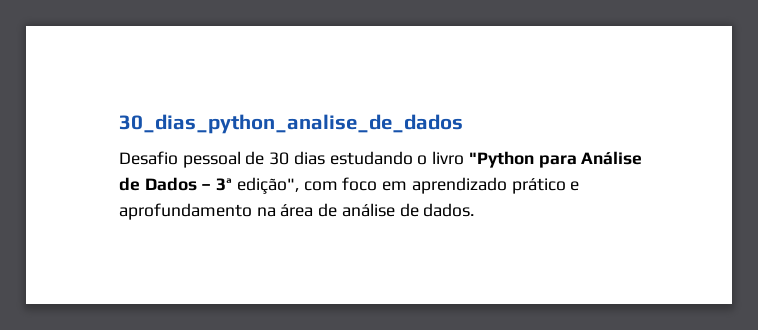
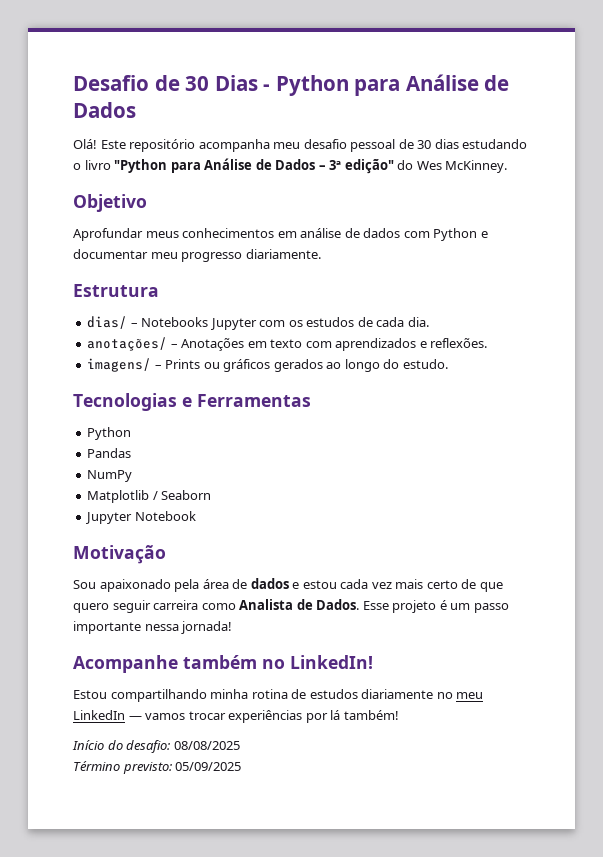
- 30_dias_python_analise_de_dados
- Desafio pessoal de 30 dias estudando o livro "Python para Análise de Dados – 3ª edição", com foco em aprendizado prático e aprofundamento na área de análise de dados.
+ Desafio de 30 Dias - Python para Análise de Dados
+ Olá! Este repositório acompanha meu desafio pessoal de 30 dias estudando o livro "Python para Análise de Dados – 3ª edição" do Wes McKinney.
+ Objetivo
+ Aprofundar meus conhecimentos em análise de dados com Python e documentar meu progresso diariamente.
+ Estrutura
+ dias/ – Notebooks Jupyter com os estudos de cada dia.
+ anotações/ – Anotações em texto com aprendizados e reflexões.
+ imagens/ – Prints ou gráficos gerados ao longo do estudo.
+ Tecnologias e Ferramentas
+ Python
+ Pandas
+ NumPy
+ Matplotlib / Seaborn
+ Jupyter Notebook
+ Motivação
+ Sou apaixonado pela área de dados e estou cada vez mais certo de que quero seguir carreira como Analista de Dados. Esse projeto é um passo importante nessa jornada!
+ Acompanhe também no LinkedIn!
+ Estou compartilhando minha rotina de estudos diariamente no meu LinkedIn — vamos trocar experiências por lá também!
+ Início do desafio: 08/08/2025
+ Término previsto: 05/09/2025

